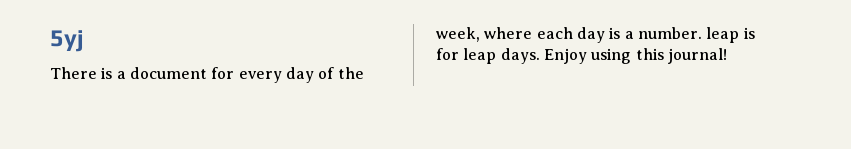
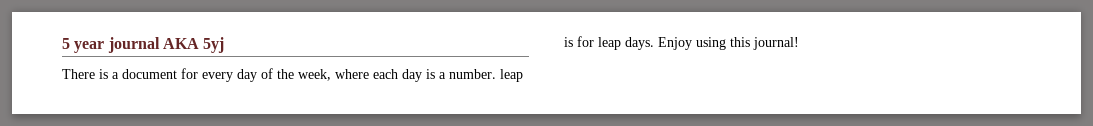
- 5yj
+ 5 year journal AKA 5yj

